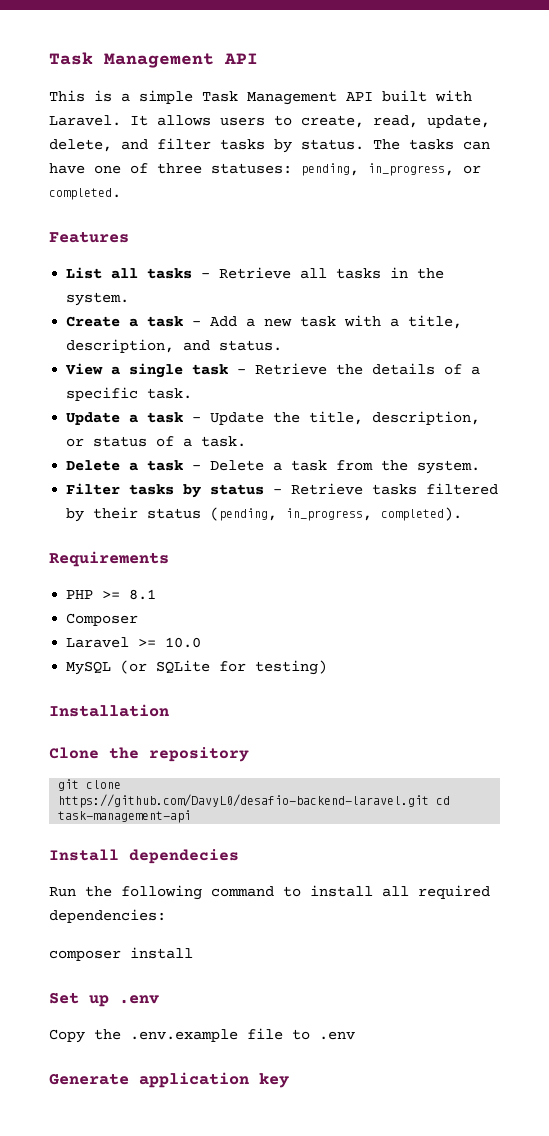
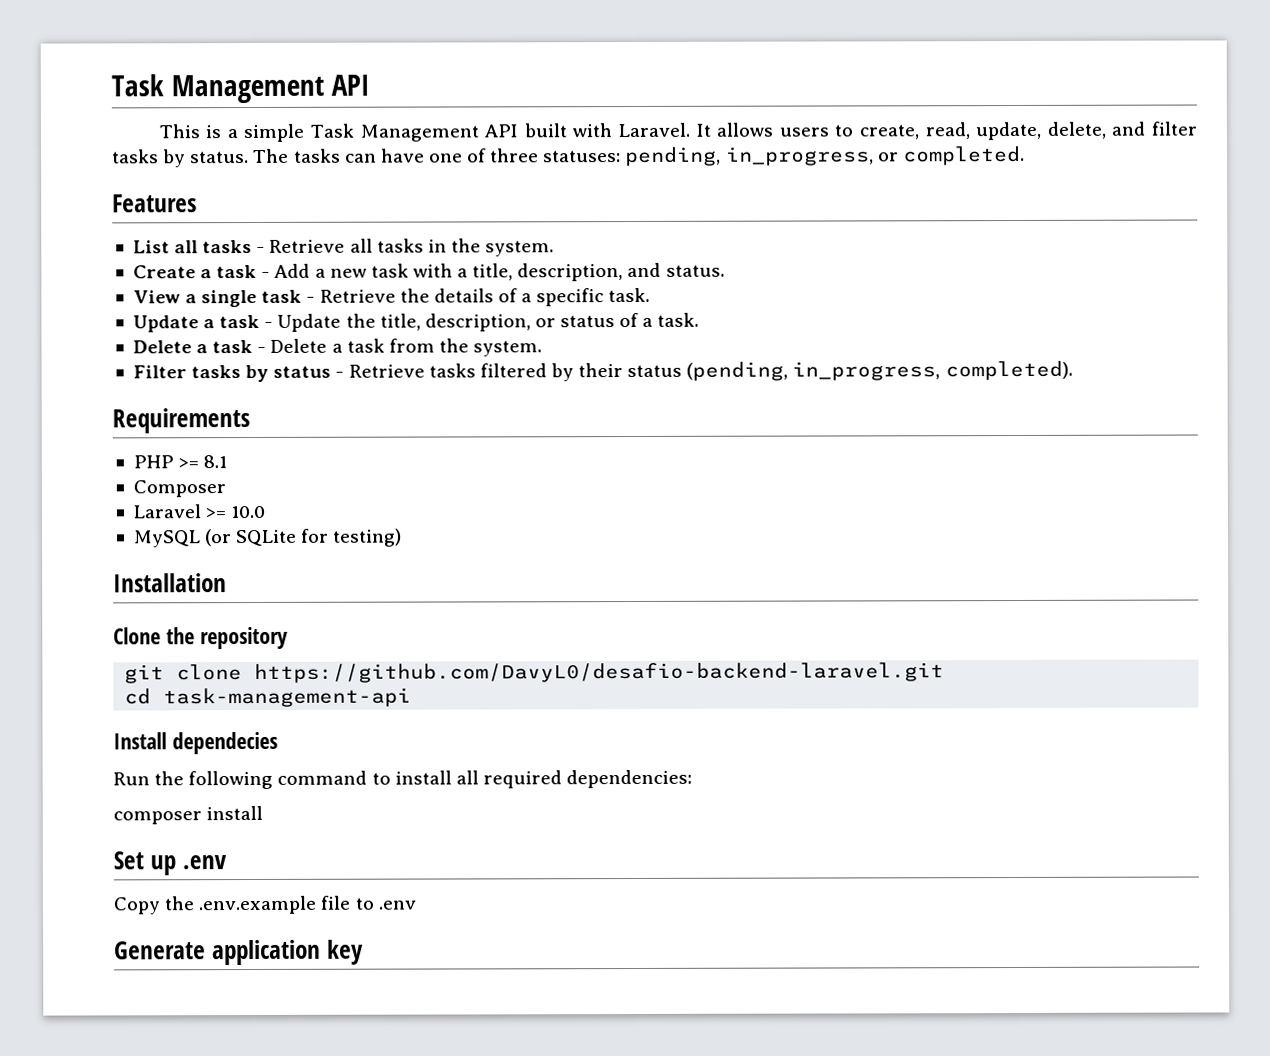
- git clone https://github.com/DavyL0/desafio-backend-laravel.git cd task-management-api
+ git clone https://github.com/DavyL0/desafio-backend-laravel.git
+ cd task-management-api

